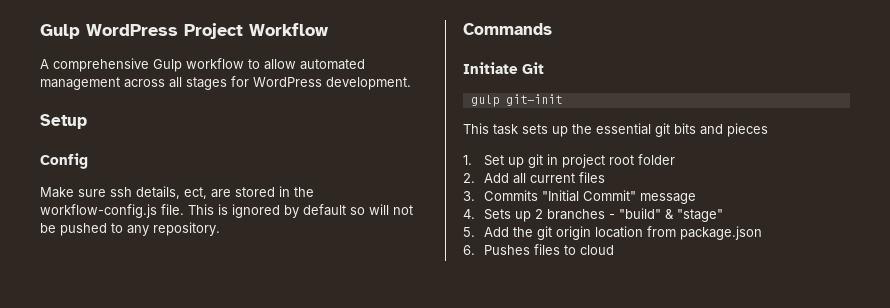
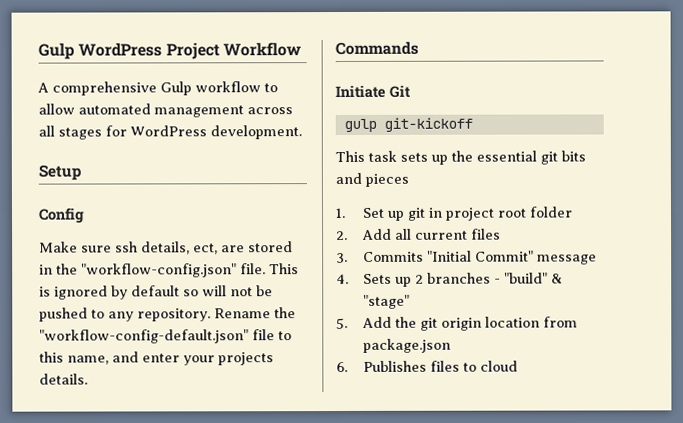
- Make sure ssh details, ect, are stored in the workflow-config.js file.
+ Make sure ssh details, ect, are stored in the "workflow-config.json" file.
+ Rename the "workflow-config-default.json" file to this name, and enter your projects details.
- gulp git-init
+ gulp git-kickoff
- 6. Pushes files to cloud
+ 6. Publishes files to cloud

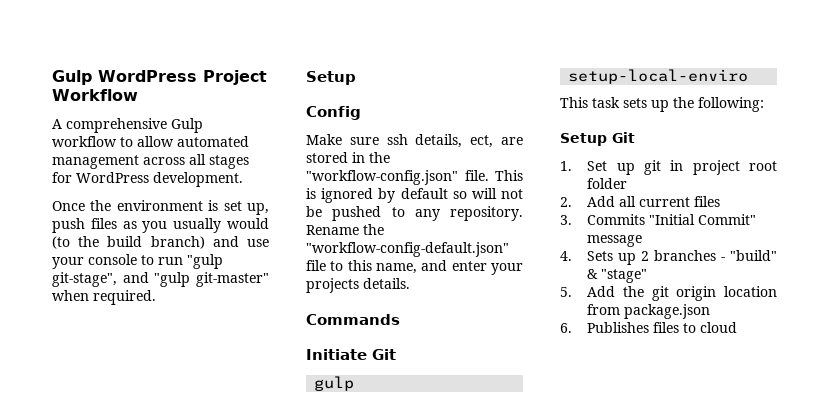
+ Once the environment is set up, push files as you usually would (to the build branch) and use your console to run "gulp git-stage", and "gulp git-master" when required.
- gulp git-kickoff
+ gulp setup-local-enviro
- This task sets up the essential git bits and pieces
+ This task sets up the following:
+ Setup Git

